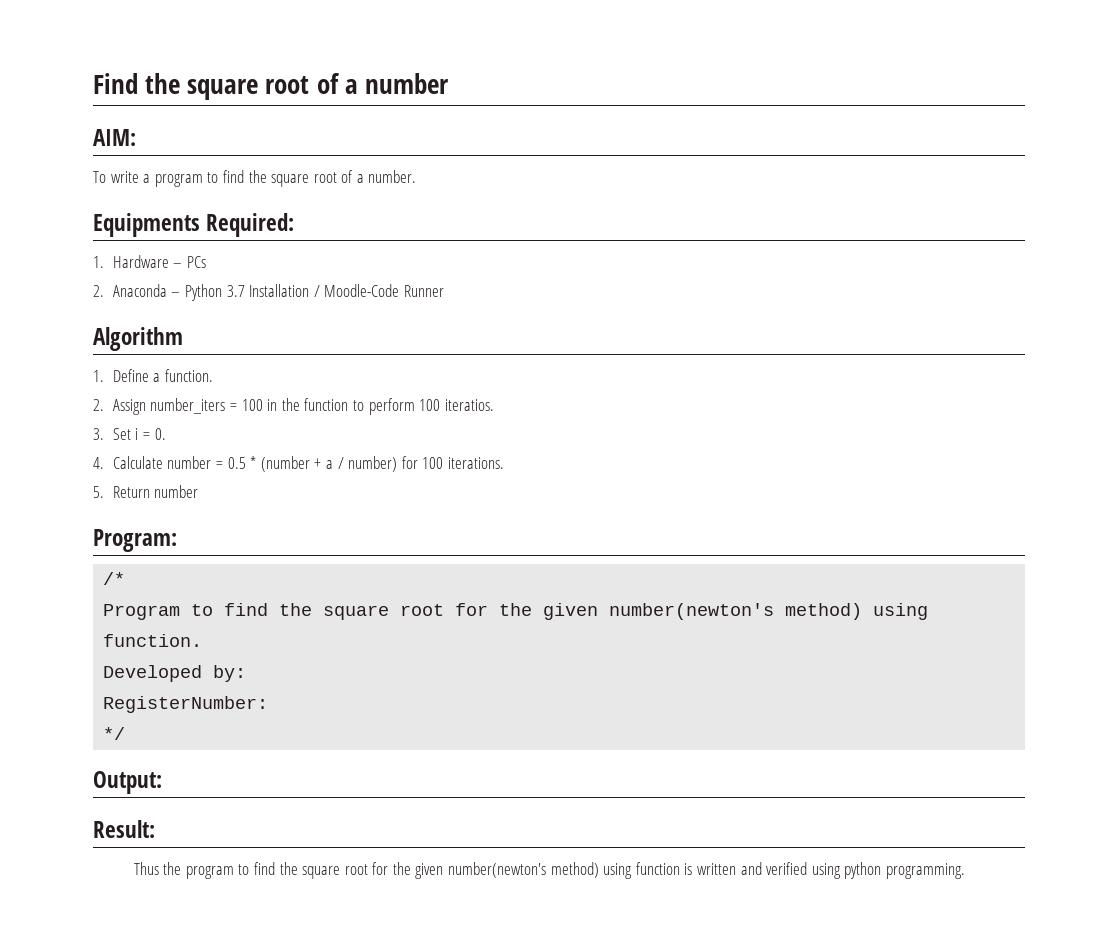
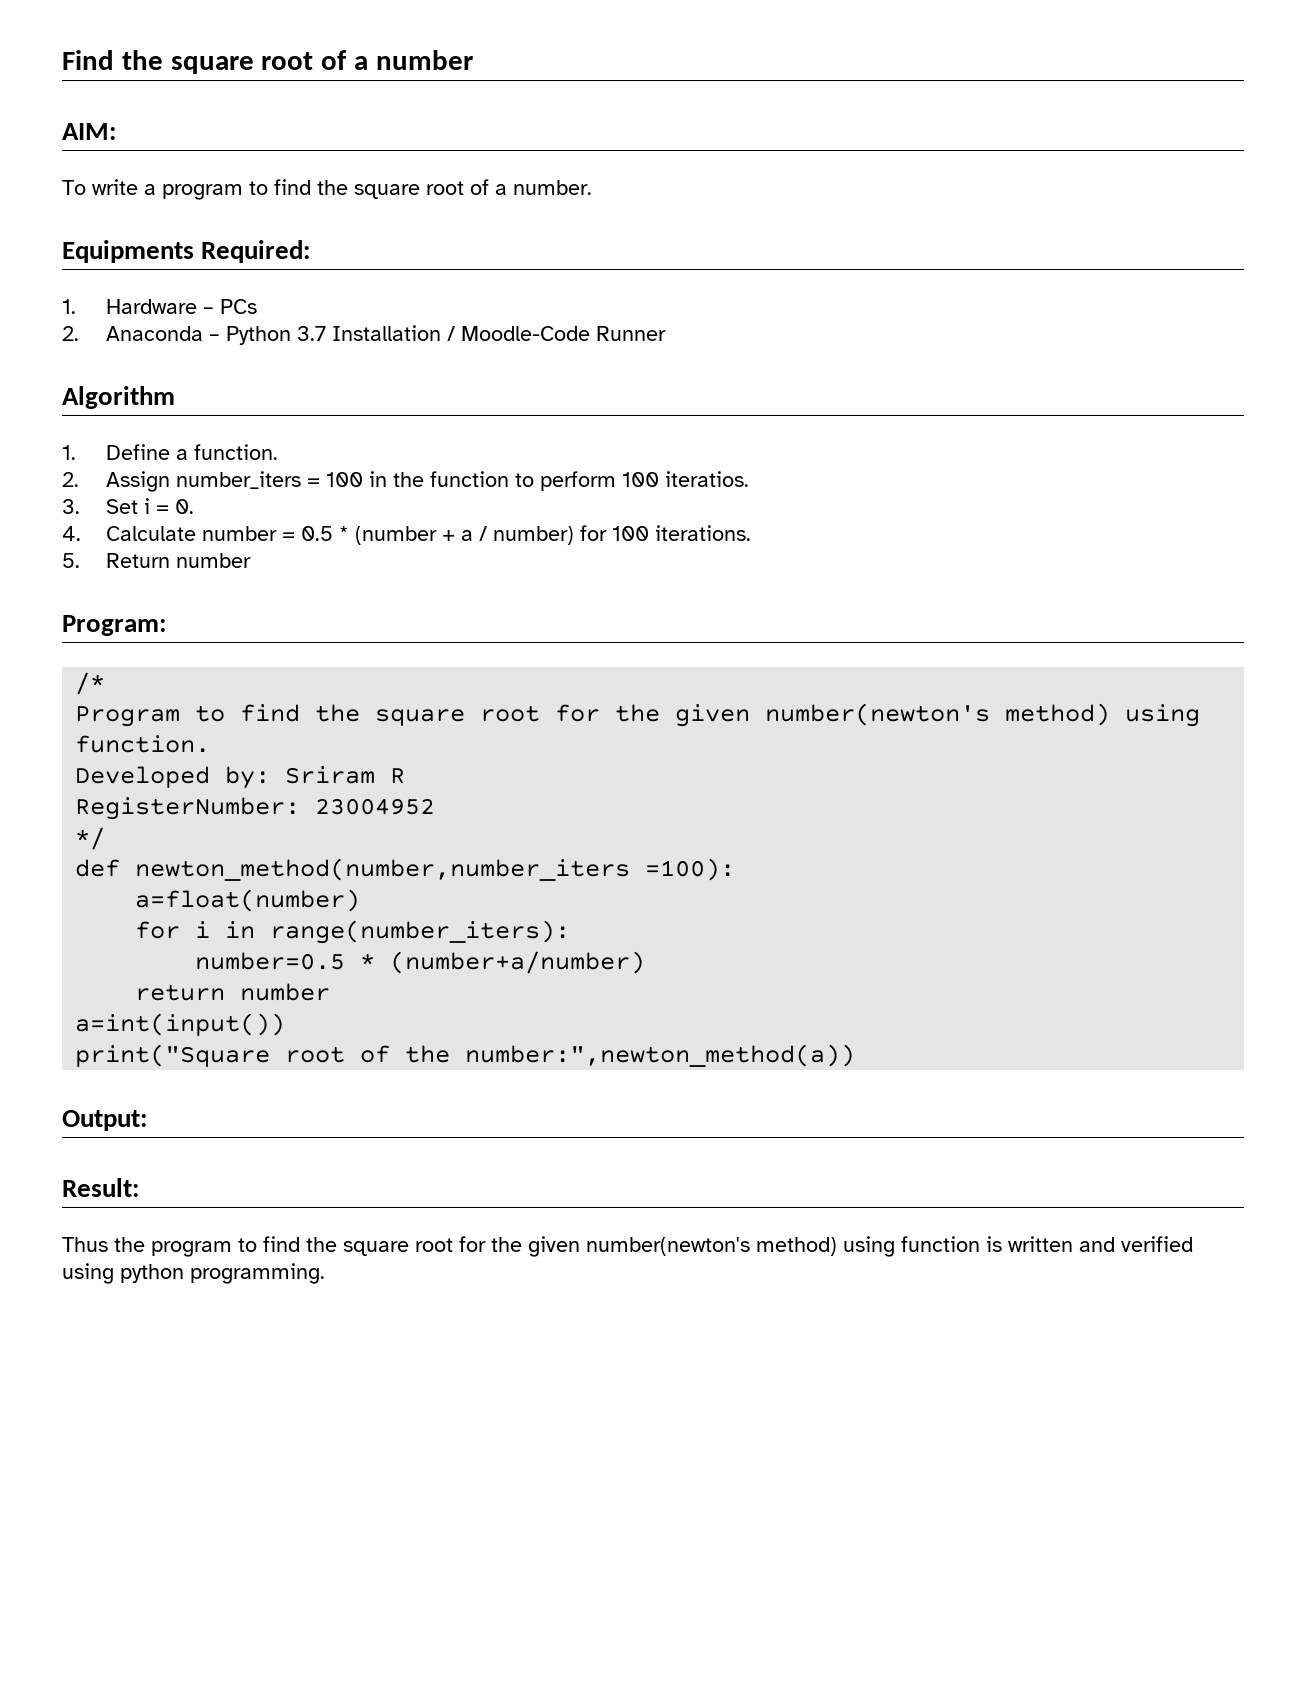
- Developed by:
+ Developed by: Sriram R
- RegisterNumber:
+ RegisterNumber: 23004952
+ def newton_method(number,number_iters =100):
+ a=float(number)
+ for i in range(number_iters):
+ number=0.5 * (number+a/number)
+ return number
+ a=int(input())
+ print("Square root of the number:",newton_method(a))

